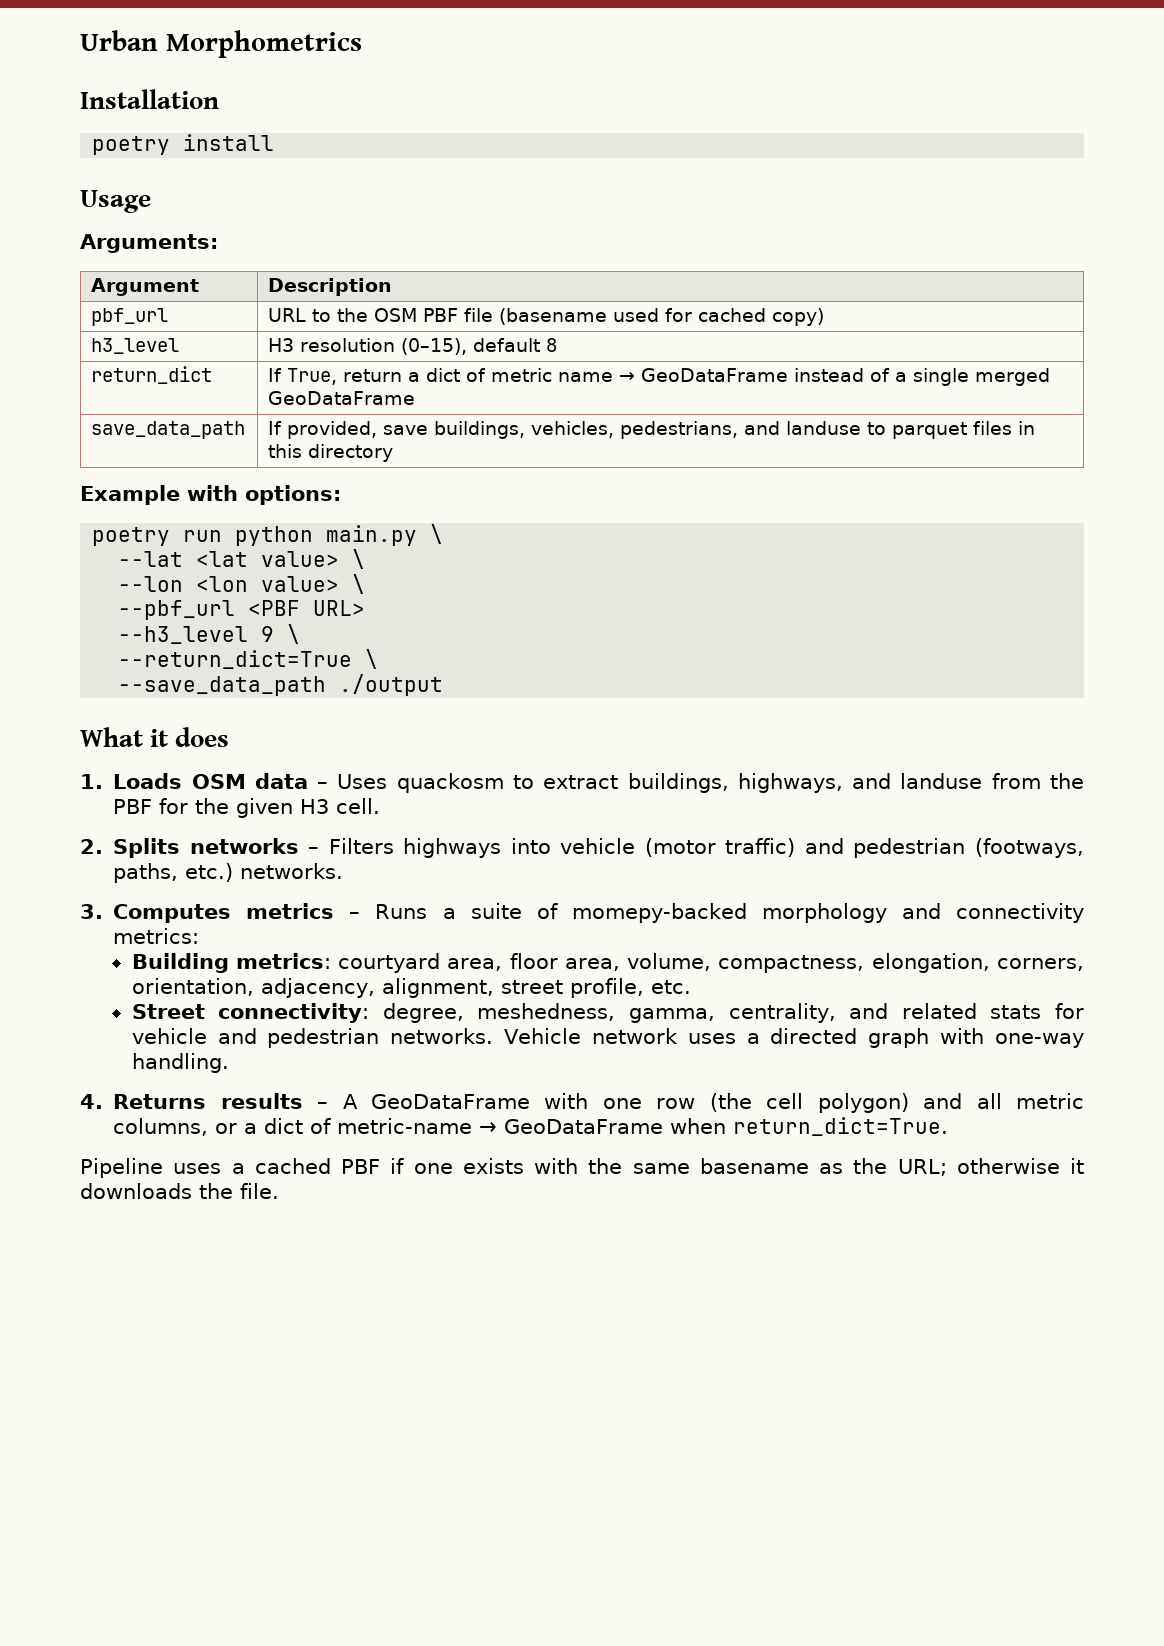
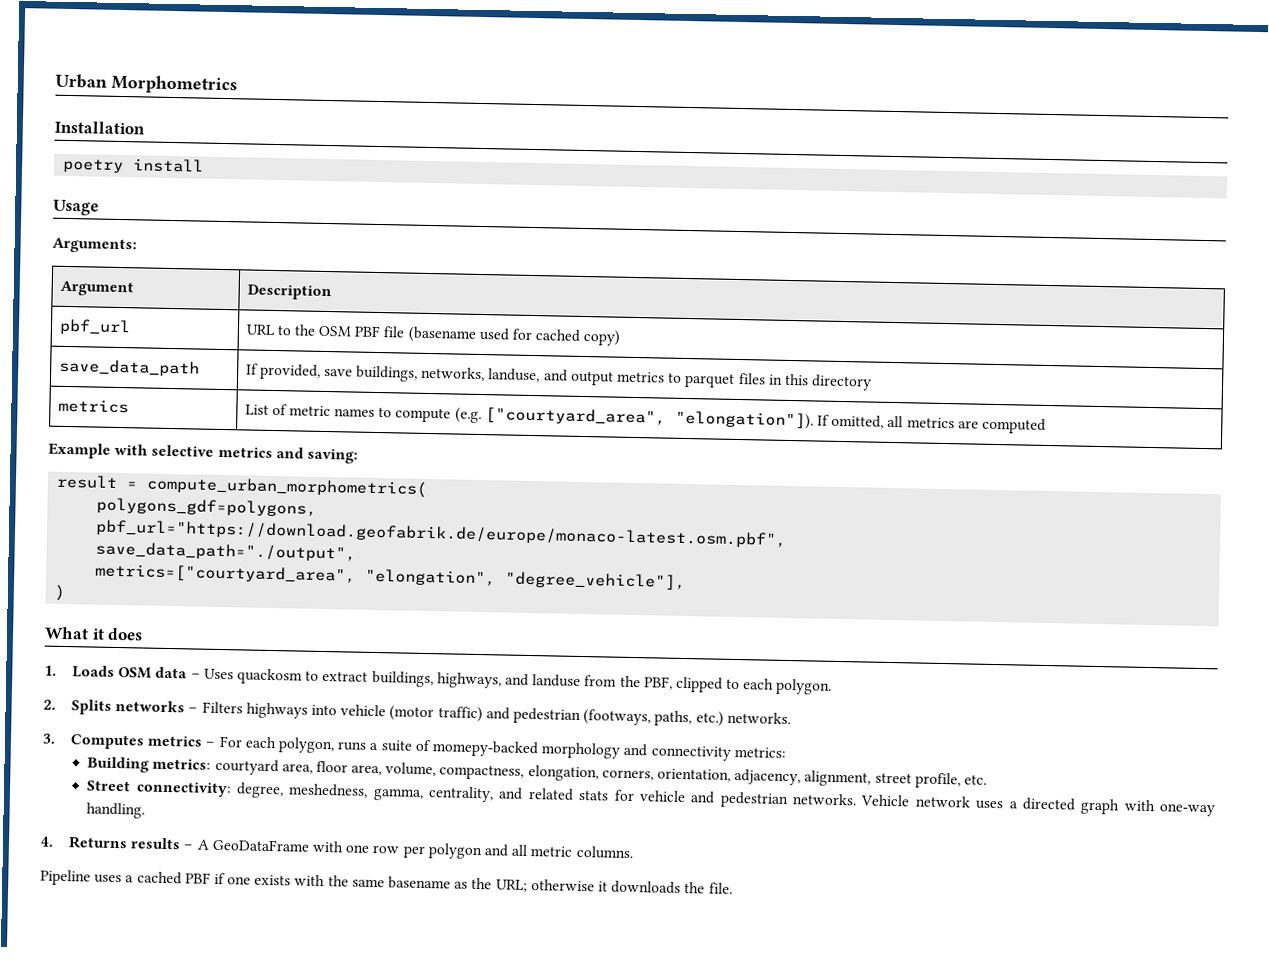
- h3_level | H3 resolution (0–15), default 8
- return_dict | If True, return a dict of metric name → GeoDataFrame instead of a single merged GeoDataFrame
- save_data_path | If provided, save buildings, vehicles, pedestrians, and landuse to parquet files in this directory
+ save_data_path | If provided, save buildings, networks, landuse, and output metrics to parquet files in this directory
- Example with options:
- poetry run python main.py \
- --lat <lat value> \
- --lon <lon value> \
- --pbf_url <PBF URL>
- --h3_level 9 \
- --return_dict=True \
- --save_data_path ./output
+ metrics | List of metric names to compute (e.g. ["courtyard_area", "elongation"]). If omitted, all metrics are computed
+ Example with selective metrics and saving:
+ result = compute_urban_morphometrics(
+ polygons_gdf=polygons,
+ pbf_url="https://download.geofabrik.de/europe/monaco-latest.osm.pbf",
+ save_data_path="./output",
+ metrics=["courtyard_area", "elongation", "degree_vehicle"],
+ )
- 1. Loads OSM data – Uses quackosm to extract buildings, highways, and landuse from the PBF for the given H3 cell.
+ 1. Loads OSM data – Uses quackosm to extract buildings, highways, and landuse from the PBF, clipped to each polygon.
- 3. Computes metrics – Runs a suite of momepy-backed morphology and connectivity metrics:
+ 3. Computes metrics – For each polygon, runs a suite of momepy-backed morphology and connectivity metrics:
- 4. Returns results – A GeoDataFrame with one row (the cell polygon) and all metric columns, or a dict of metric-name → GeoDataFrame when return_dict=True.
+ 4. Returns results – A GeoDataFrame with one row per polygon and all metric columns.

